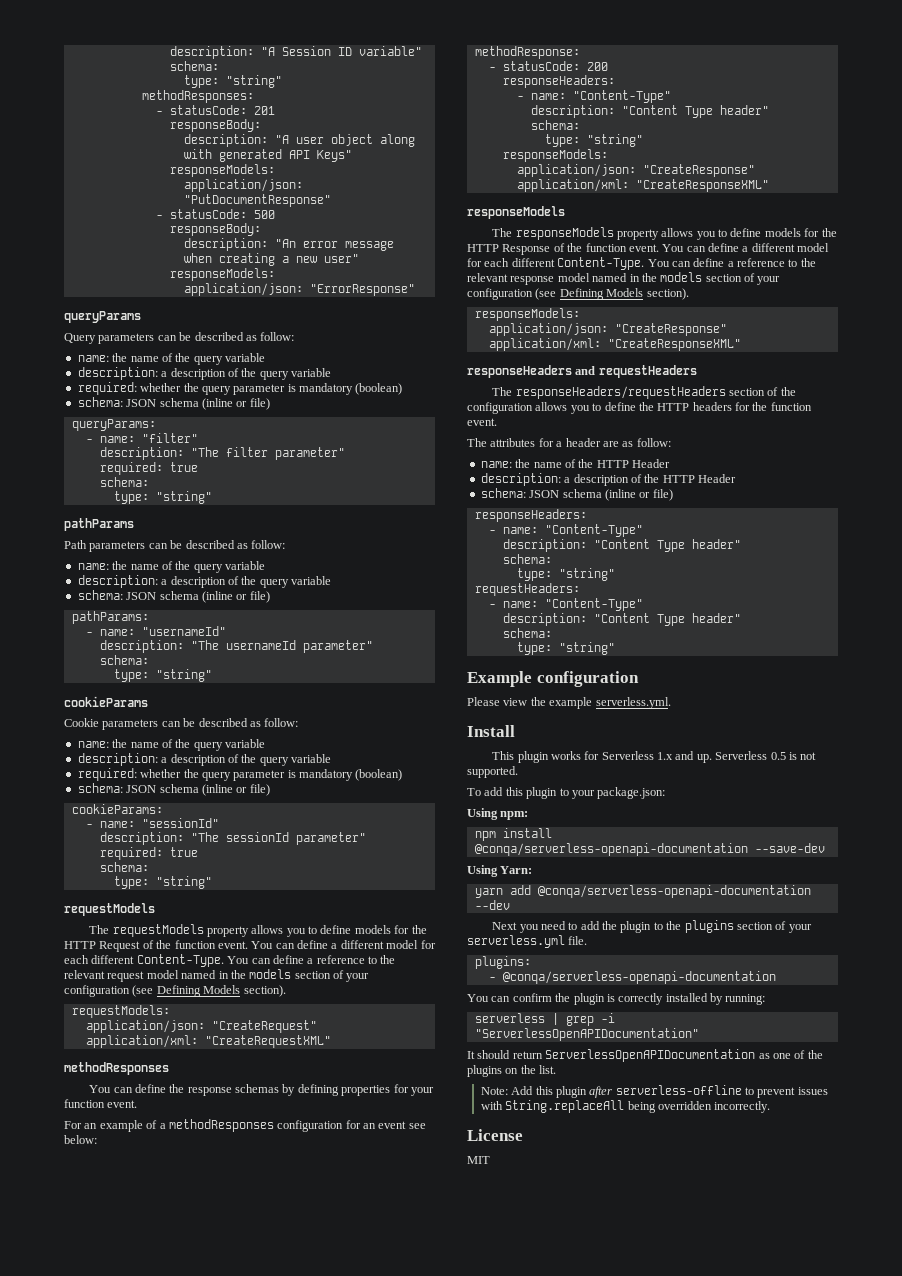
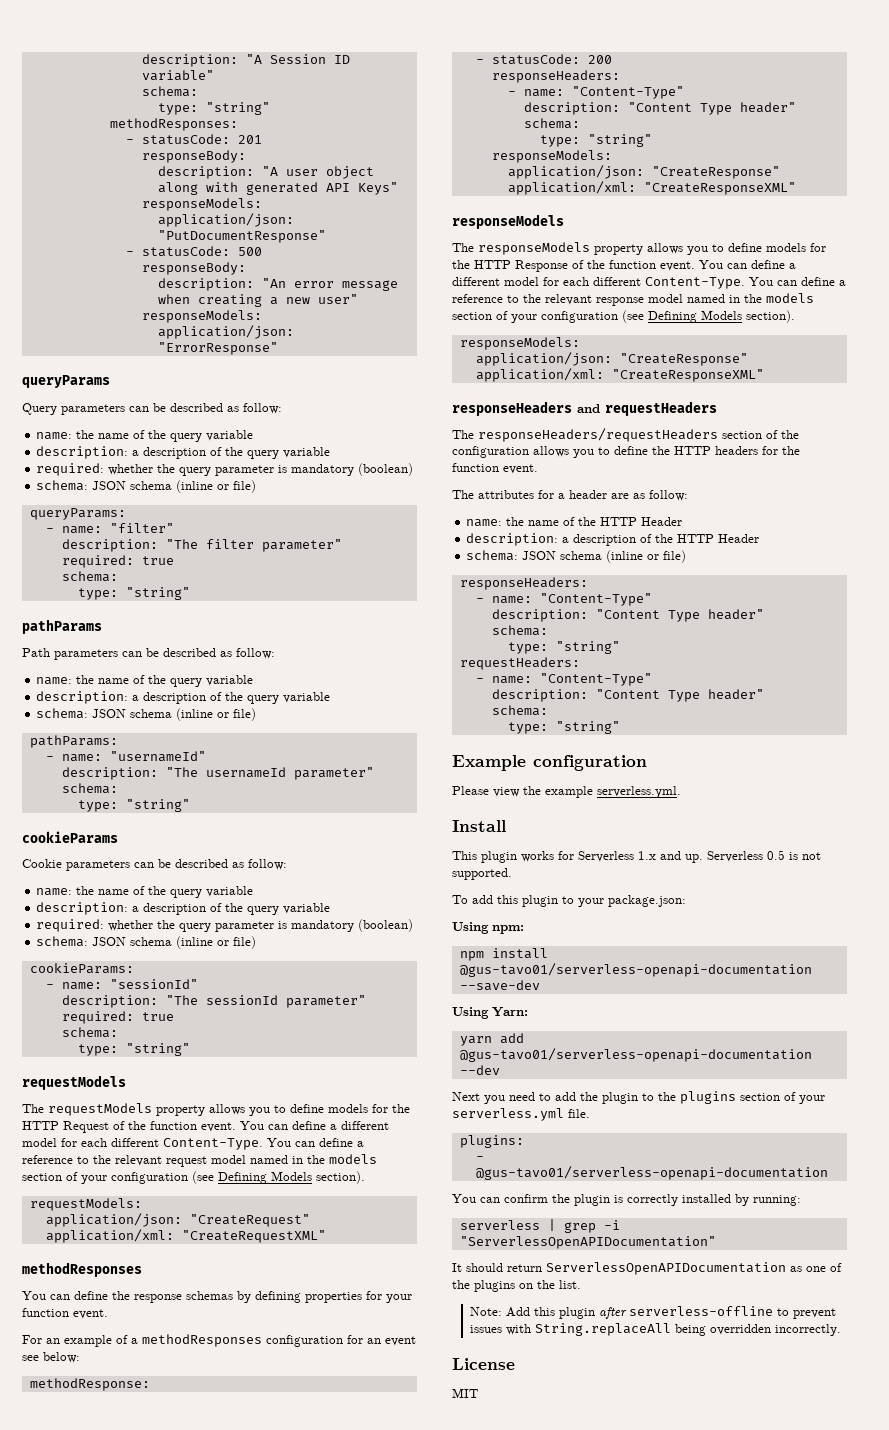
- npm install @conqa/serverless-openapi-documentation --save-dev
+ npm install @gus-tavo01/serverless-openapi-documentation --save-dev
- yarn add @conqa/serverless-openapi-documentation --dev
+ yarn add @gus-tavo01/serverless-openapi-documentation --dev
- - @conqa/serverless-openapi-documentation
+ - @gus-tavo01/serverless-openapi-documentation

